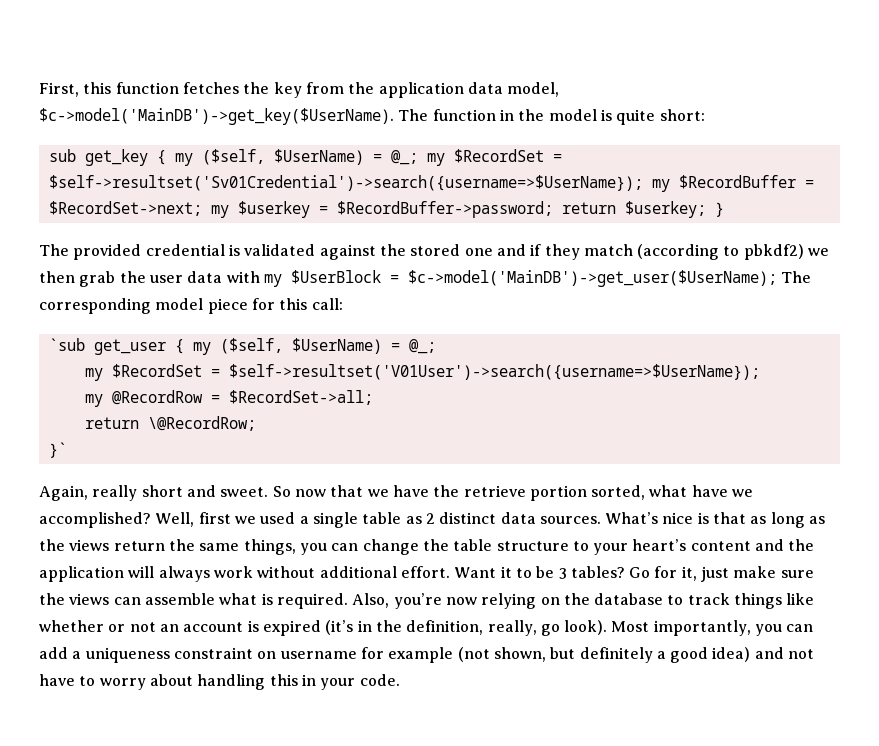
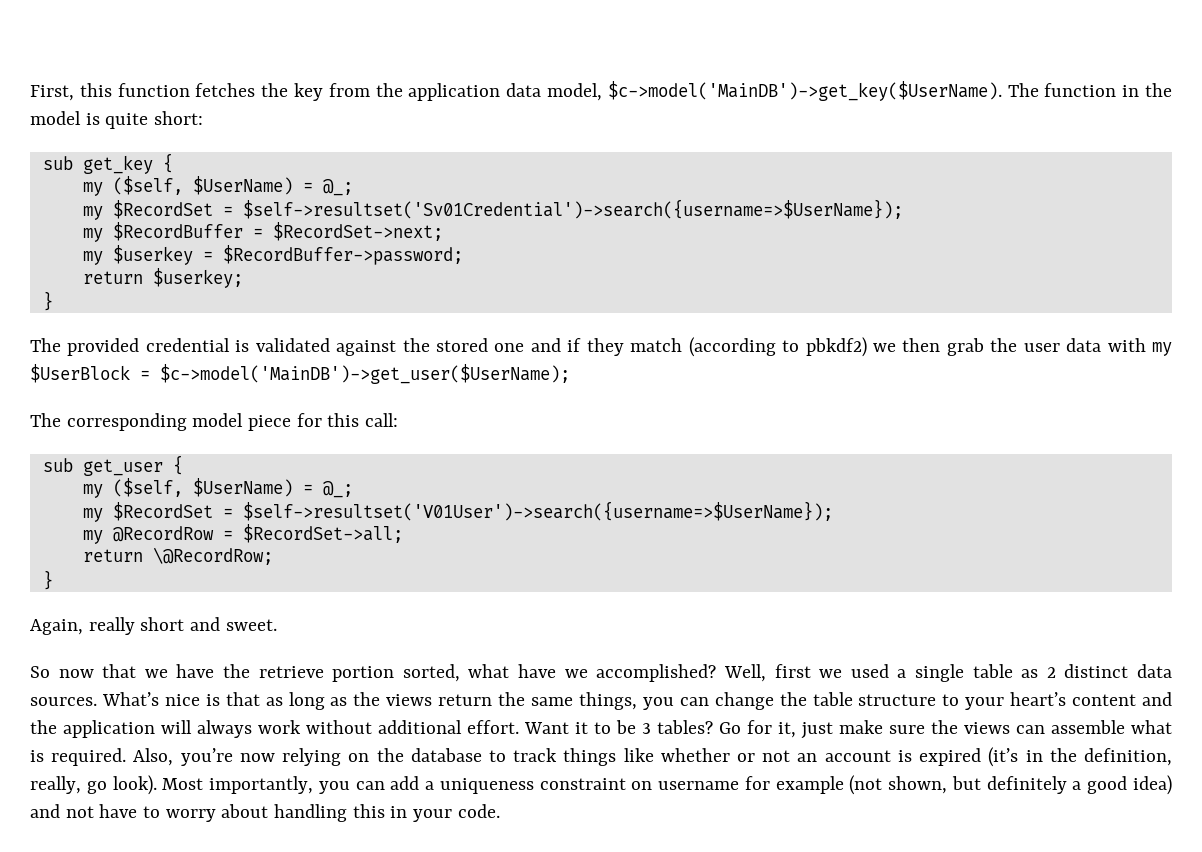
- sub get_key { my ($self, $UserName) = @_; my $RecordSet = $self->resultset('Sv01Credential')->search({username=>$UserName}); my $RecordBuffer = $RecordSet->next; my $userkey = $RecordBuffer->password; return $userkey; }
+ sub get_key {
+ my ($self, $UserName) = @_;
+ my $RecordSet = $self->resultset('Sv01Credential')->search({username=>$UserName});
+ my $RecordBuffer = $RecordSet->next;
+ my $userkey = $RecordBuffer->password;
+ return $userkey;
+ }
- The provided credential is validated against the stored one and if they match (according to pbkdf2) we then grab the user data with my $UserBlock = $c->model('MainDB')->get_user($UserName); The corresponding model piece for this call:
+ The provided credential is validated against the stored one and if they match (according to pbkdf2) we then grab the user data with my $UserBlock = $c->model('MainDB')->get_user($UserName);
+ The corresponding model piece for this call:
- `sub get_user { my ($self, $UserName) = @_;
+ sub get_user {
+ my ($self, $UserName) = @_;
  return \@RecordRow;
- }`
+ }
- Again, really short and sweet. So now that we have the retrieve portion sorted, what have we accomplished?
+ Again, really short and sweet.
+ So now that we have the retrieve portion sorted, what have we accomplished?

